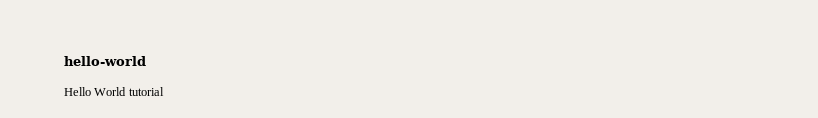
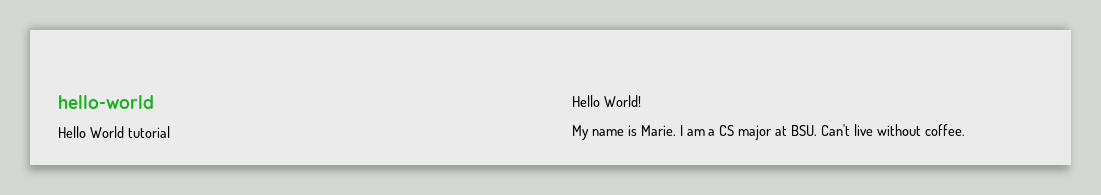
+ Hello World!
+ My name is Marie. I am a CS major at BSU. Can't live without coffee.

